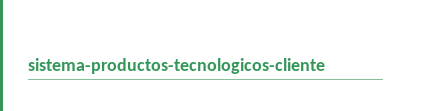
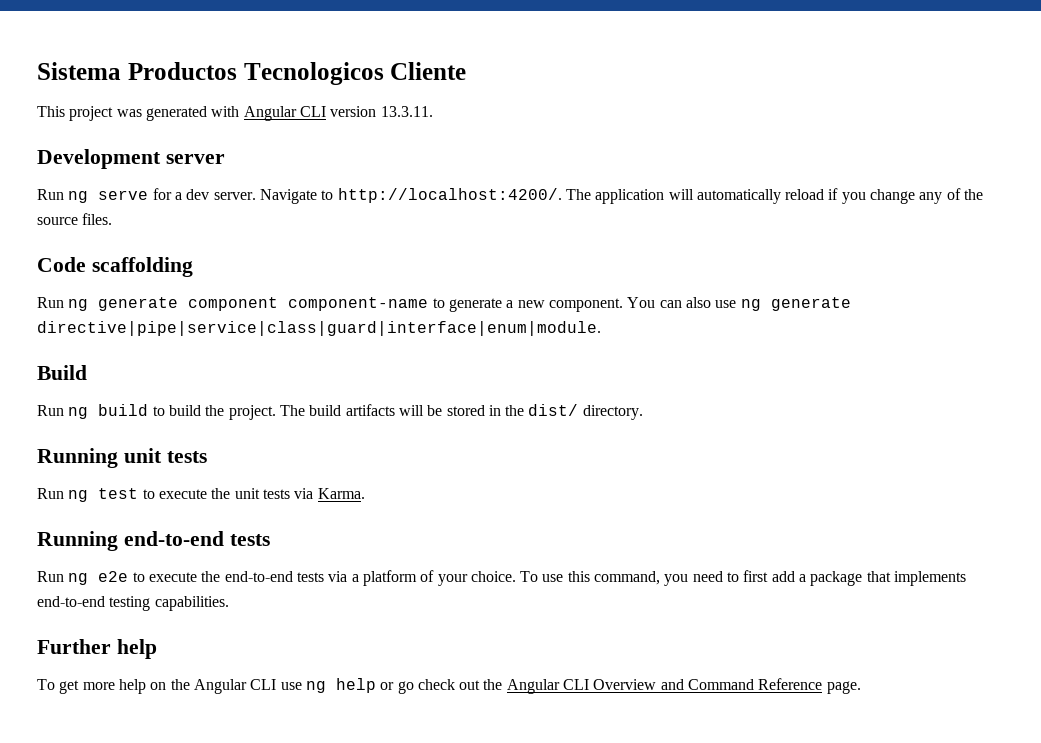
- sistema-productos-tecnologicos-cliente
+ Sistema Productos Tecnologicos Cliente
+ This project was generated with Angular CLI version 13.3.11.
+ Development server
+ Run ng serve for a dev server. Navigate to http://localhost:4200/. The application will automatically reload if you change any of the source files.
+ Code scaffolding
+ Run ng generate component component-name to generate a new component. You can also use ng generate directive|pipe|service|class|guard|interface|enum|module.
+ Build
+ Run ng build to build the project. The build artifacts will be stored in the dist/ directory.
+ Running unit tests
+ Run ng test to execute the unit tests via Karma.
+ Running end-to-end tests
+ Run ng e2e to execute the end-to-end tests via a platform of your choice. To use this command, you need to first add a package that implements end-to-end testing capabilities.
+ Further help
+ To get more help on the Angular CLI use ng help or go check out the Angular CLI Overview and Command Reference page.

